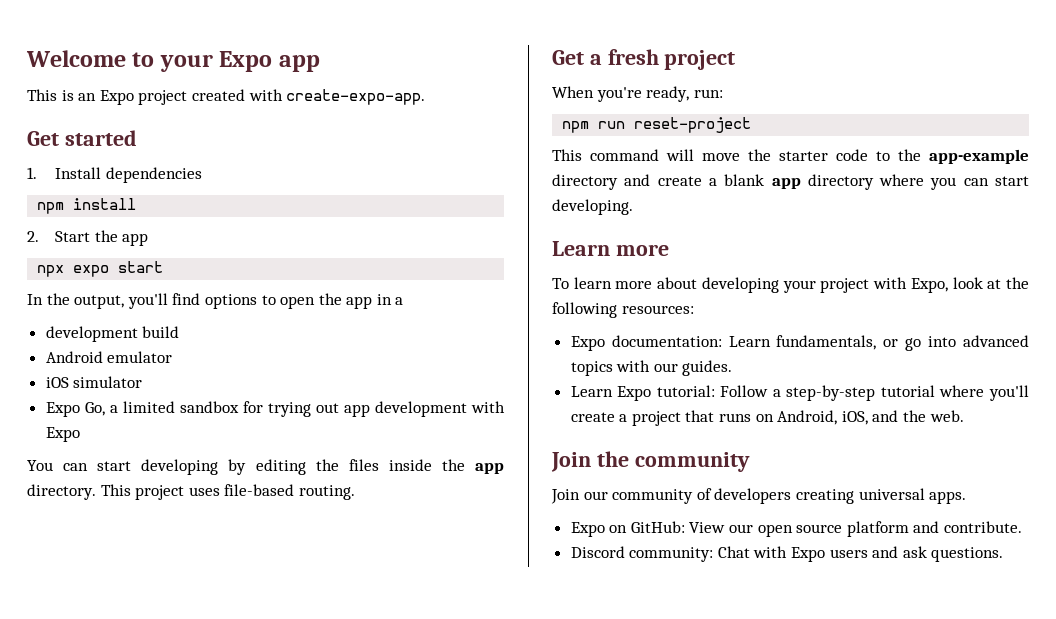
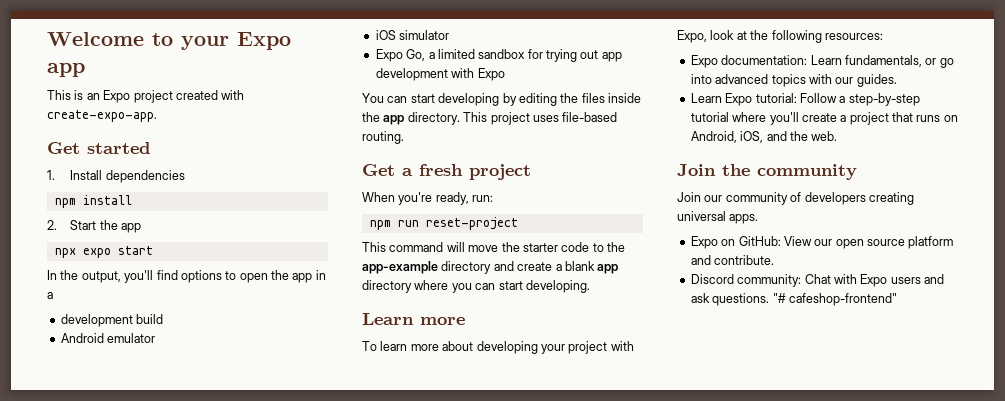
+ "# cafeshop-frontend"

